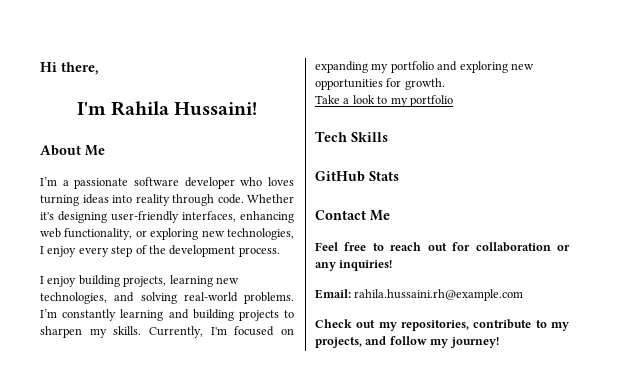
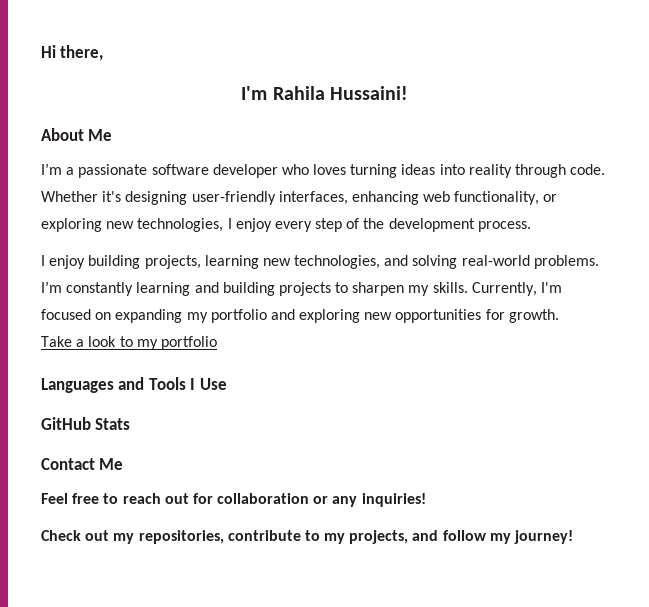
- Tech Skills
+ Languages and Tools I Use
- Email: rahila.hussaini.rh@example.com

